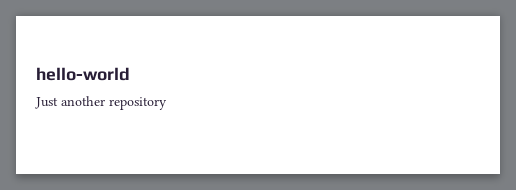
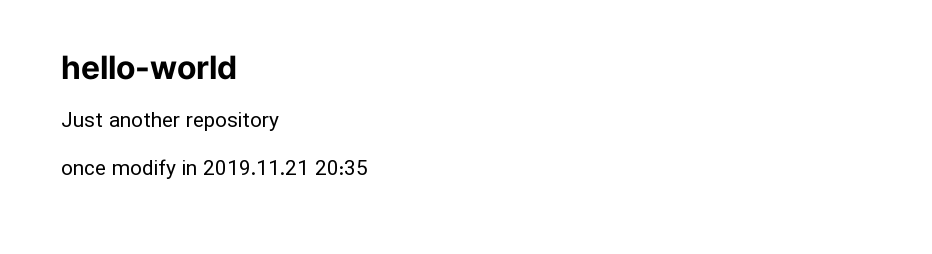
+ once modify in 2019.11.21 20:35

